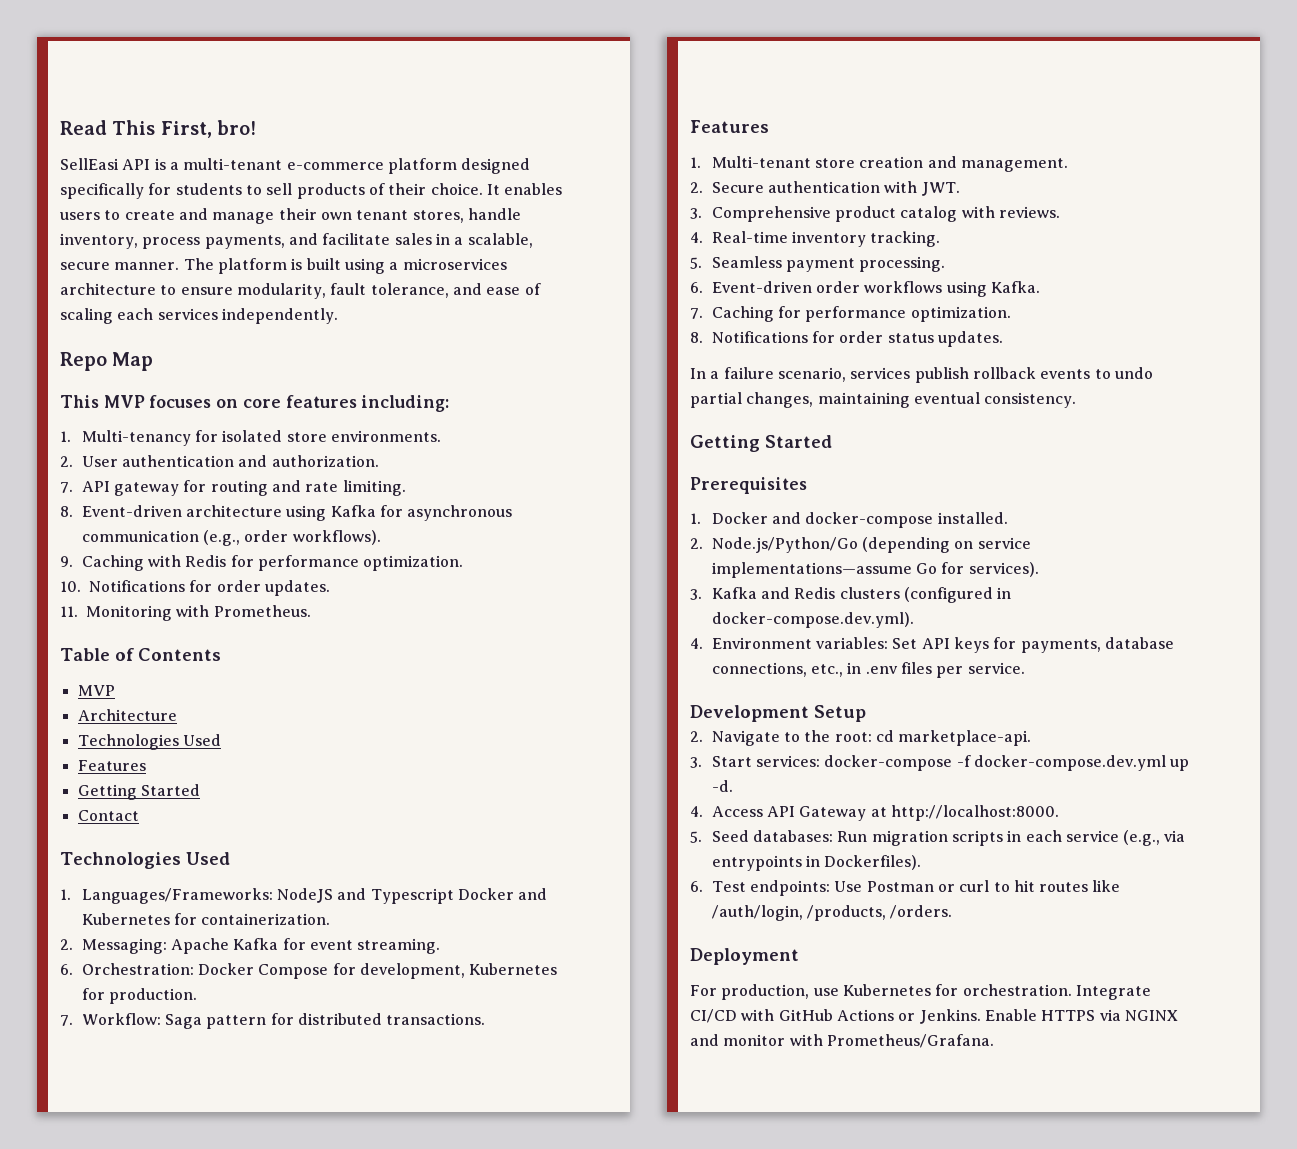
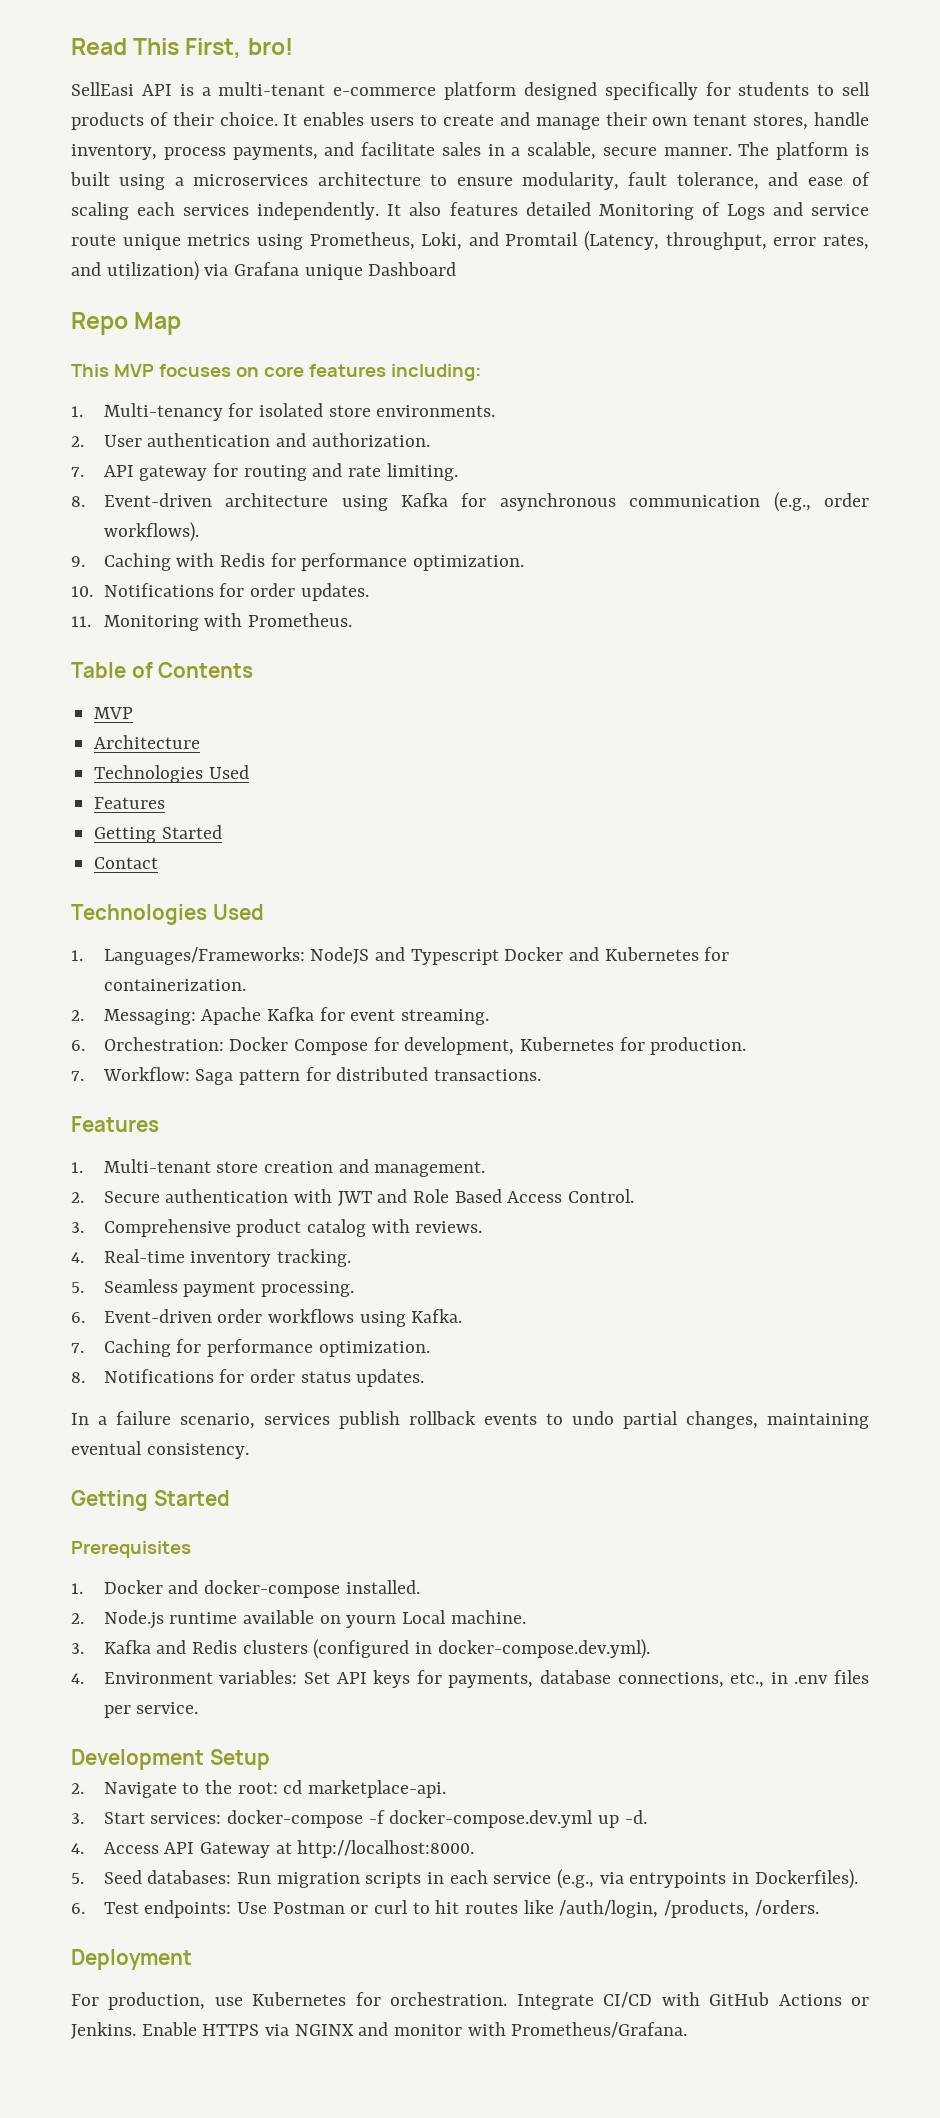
+ It also features detailed Monitoring of Logs and service route unique metrics using Prometheus, Loki, and Promtail (Latency, throughput, error rates, and utilization) via Grafana unique Dashboard
- 2. Secure authentication with JWT.
+ 2. Secure authentication with JWT and Role Based Access Control.
- 2. Node.js/Python/Go (depending on service implementations—assume Go for services).
+ 2. Node.js runtime available on yourn Local machine.

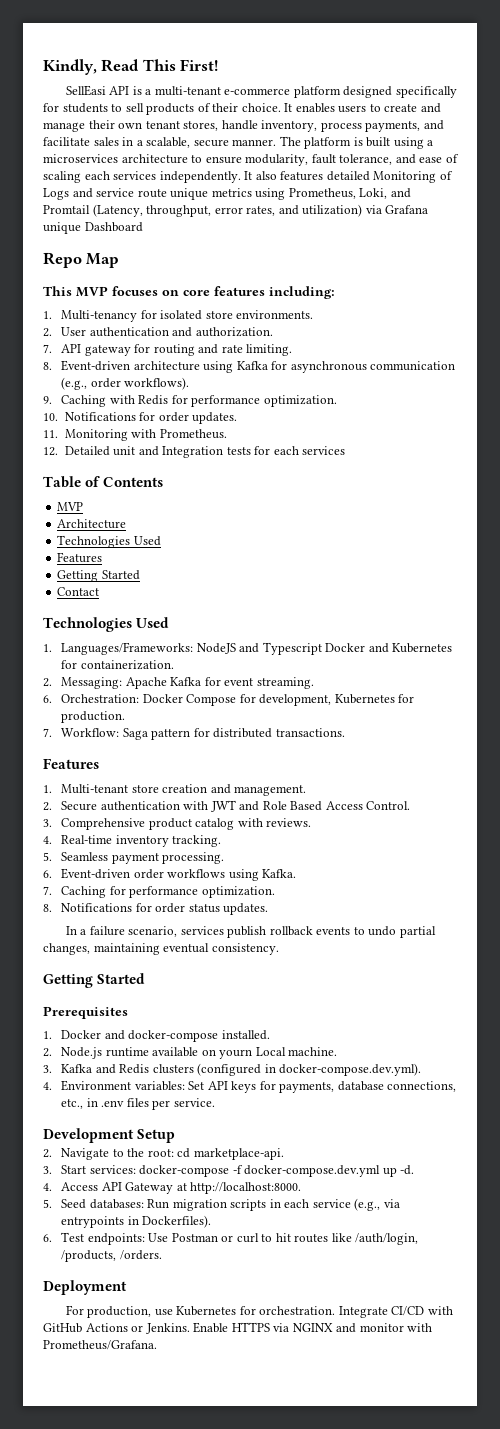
- Read This First, bro!
+ Kindly, Read This First!
+ 12. Detailed unit and Integration tests for each services

